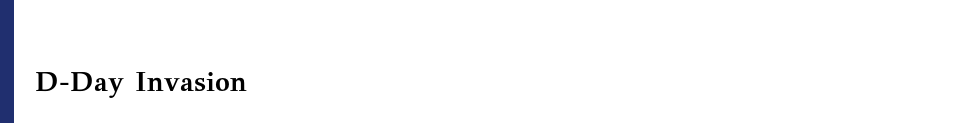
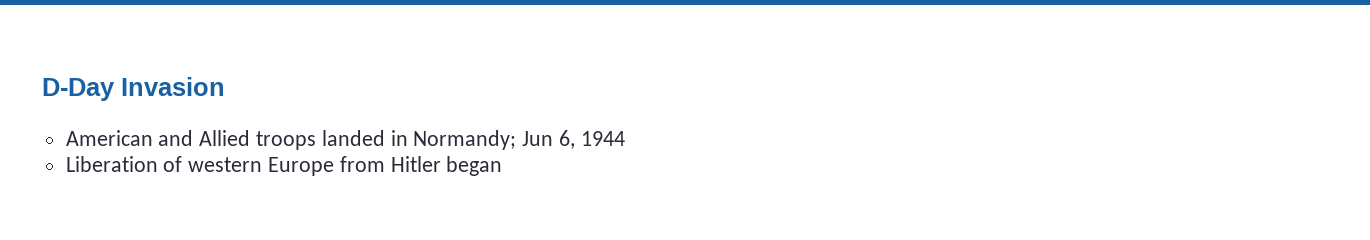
+ American and Allied troops landed in Normandy; Jun 6, 1944
+ Liberation of western Europe from Hitler began

